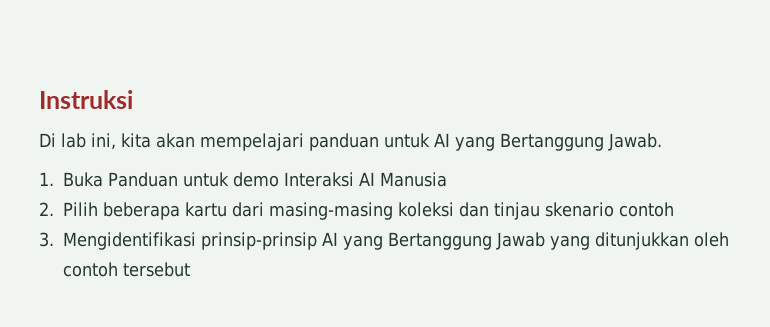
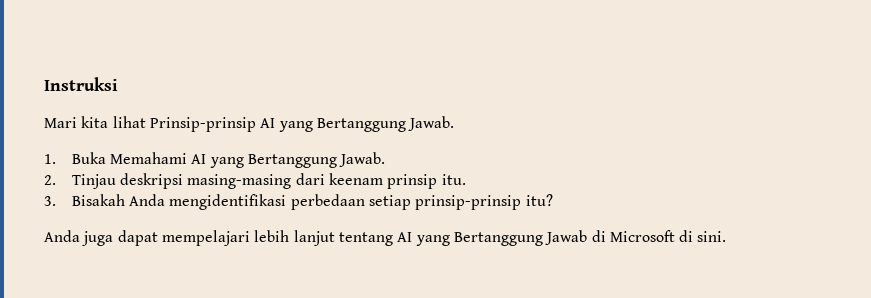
- Di lab ini, kita akan mempelajari panduan untuk AI yang Bertanggung Jawab.
+ Mari kita lihat Prinsip-prinsip AI yang Bertanggung Jawab.
- 1. Buka Panduan untuk demo Interaksi AI Manusia
- 2. Pilih beberapa kartu dari masing-masing koleksi dan tinjau skenario contoh
- 3. Mengidentifikasi prinsip-prinsip AI yang Bertanggung Jawab yang ditunjukkan oleh contoh tersebut
+ 1. Buka Memahami AI yang Bertanggung Jawab.
+ 2. Tinjau deskripsi masing-masing dari keenam prinsip itu.
+ 3. Bisakah Anda mengidentifikasi perbedaan setiap prinsip-prinsip itu?
+ Anda juga dapat mempelajari lebih lanjut tentang AI yang Bertanggung Jawab di Microsoft di sini.

